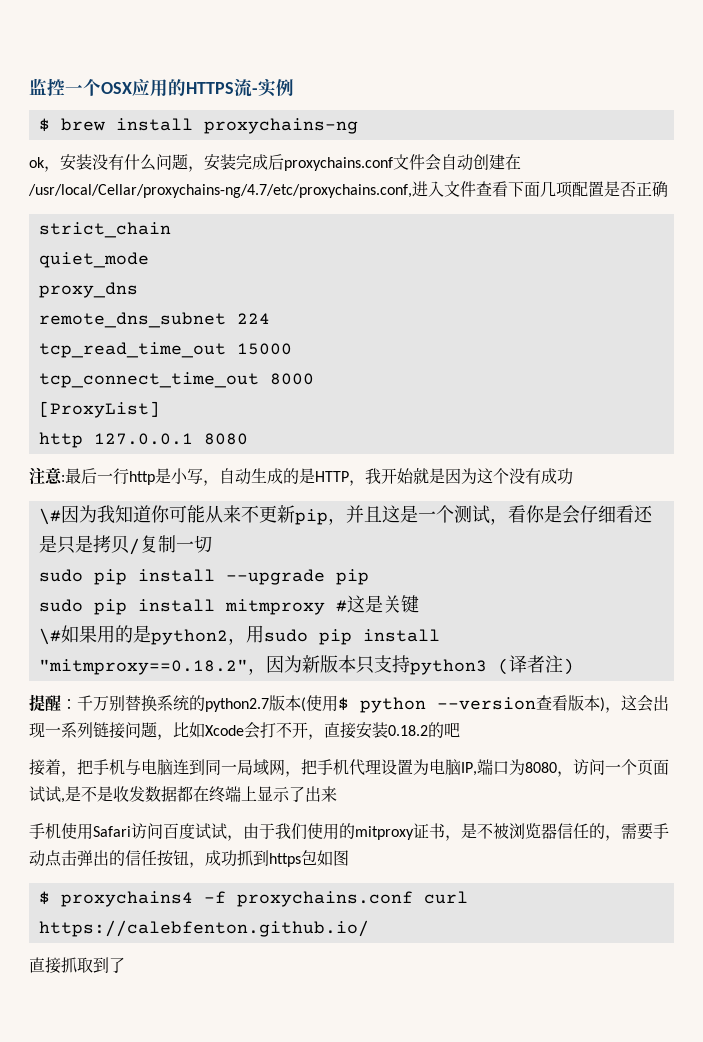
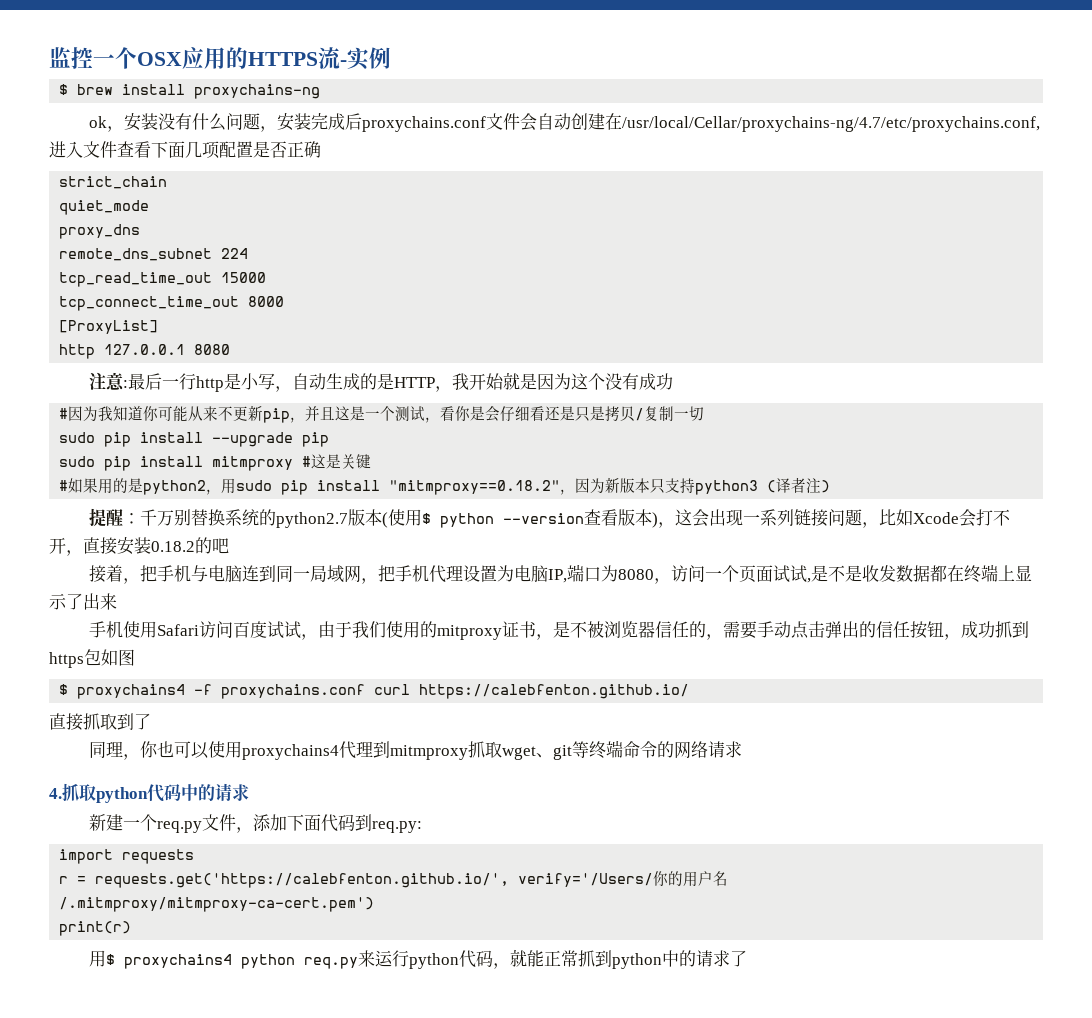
- \#因为我知道你可能从来不更新pip，并且这是一个测试，看你是会仔细看还是只是拷贝/复制一切
+ #因为我知道你可能从来不更新pip，并且这是一个测试，看你是会仔细看还是只是拷贝/复制一切
- \#如果用的是python2，用sudo pip install "mitmproxy==0.18.2"，因为新版本只支持python3 (译者注)
+ #如果用的是python2，用sudo pip install "mitmproxy==0.18.2"，因为新版本只支持python3 (译者注)
+ 同理，你也可以使用proxychains4代理到mitmproxy抓取wget、git等终端命令的网络请求
+ 4.抓取python代码中的请求
+ 新建一个req.py文件，添加下面代码到req.py:
+ import requests
+ r = requests.get('https://calebfenton.github.io/', verify='/Users/你的用户名/.mitmproxy/mitmproxy-ca-cert.pem')
+ print(r)
+ 用$ proxychains4 python req.py来运行python代码，就能正常抓到python中的请求了

